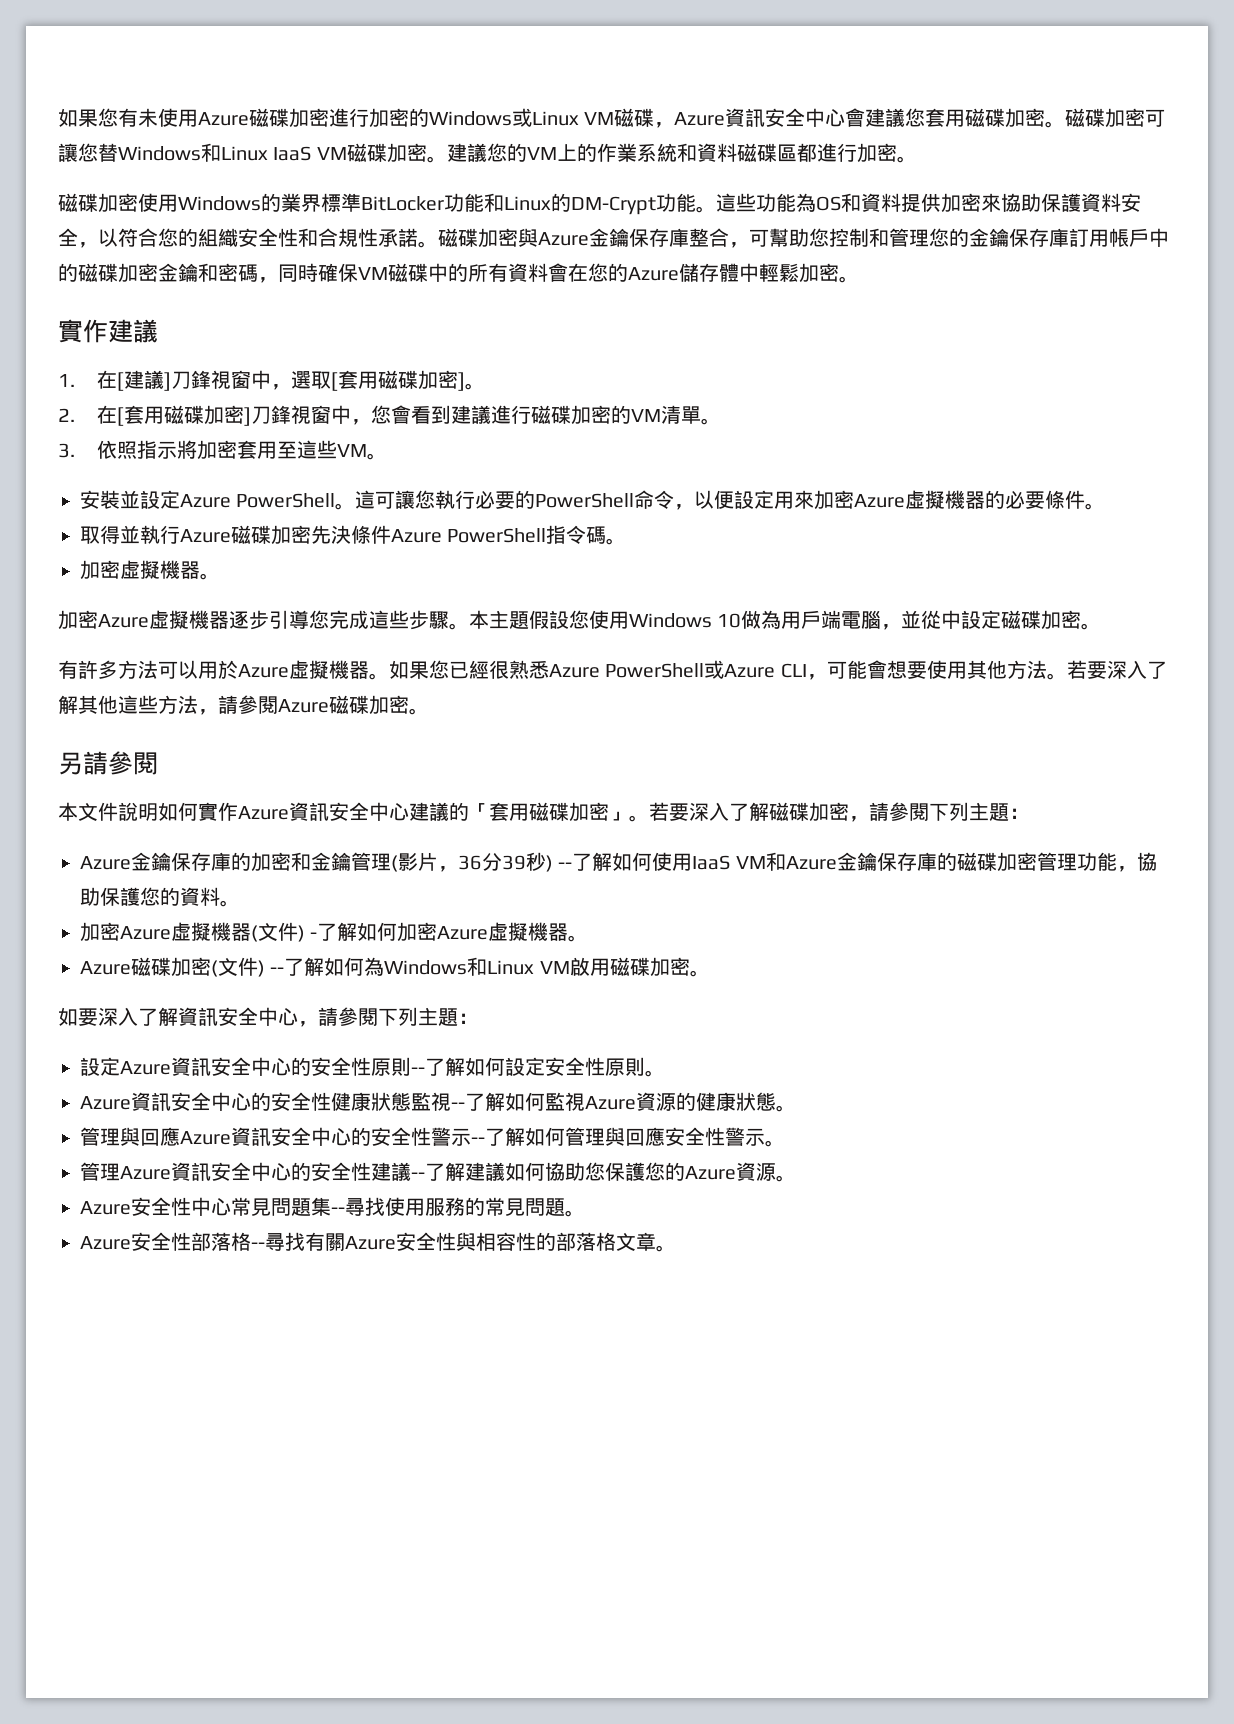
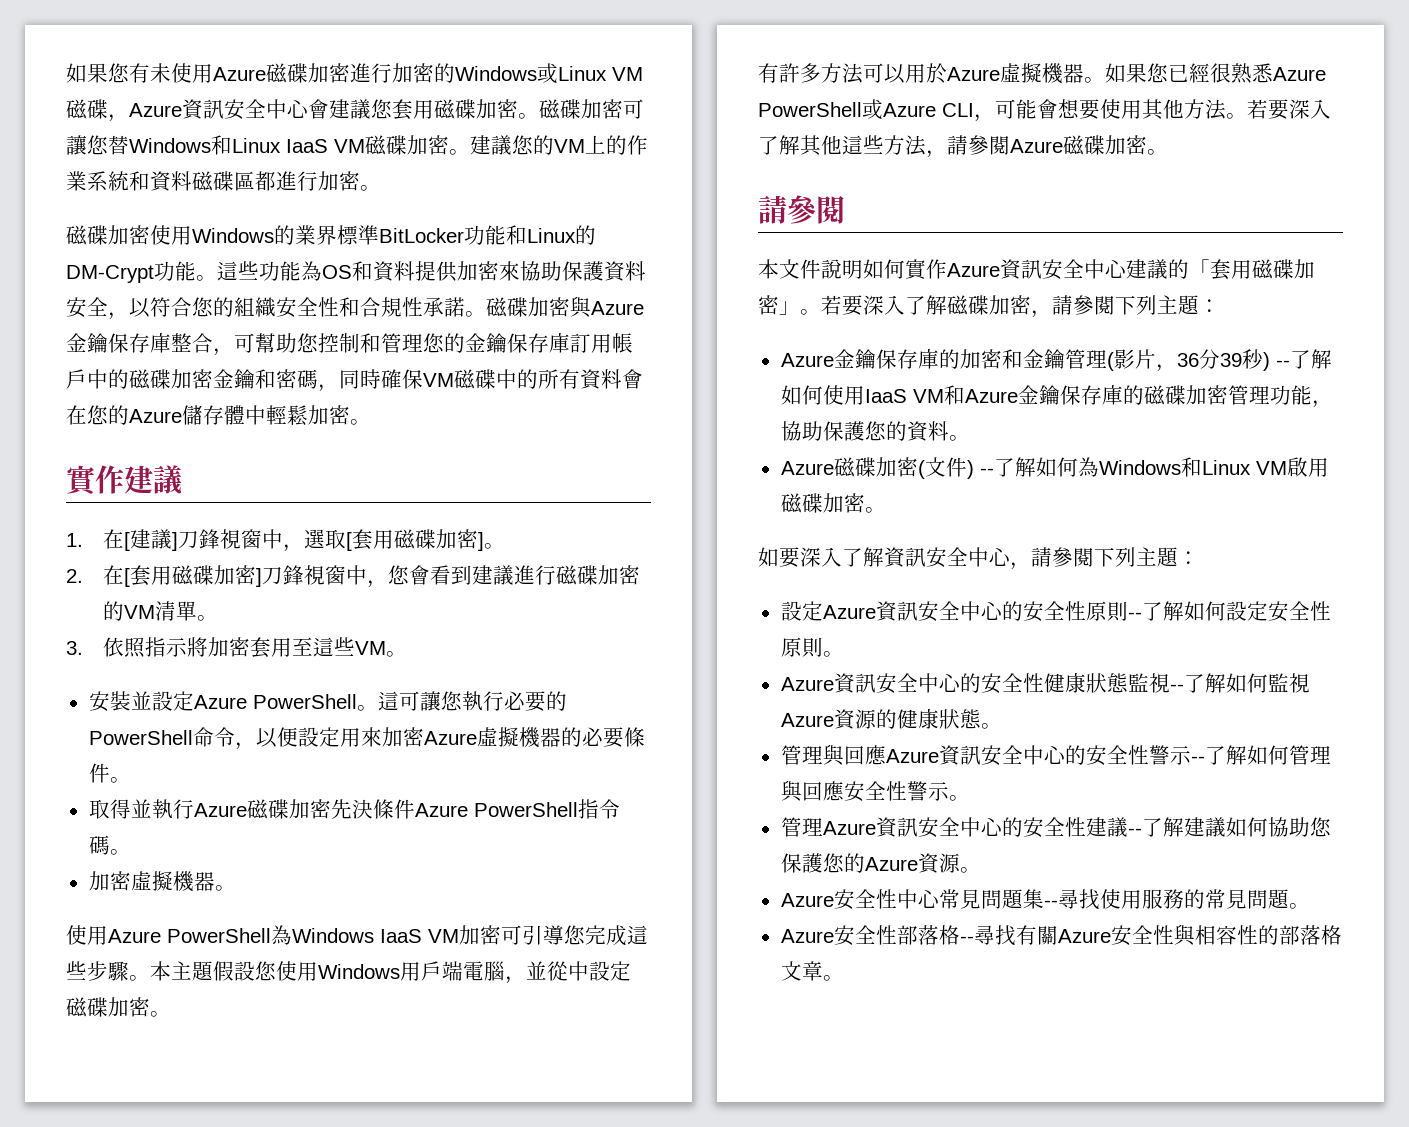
- 加密Azure虛擬機器逐步引導您完成這些步驟。
+ 使用Azure PowerShell為Windows IaaS VM加密可引導您完成這些步驟。
- 本主題假設您使用Windows 10做為用戶端電腦，並從中設定磁碟加密。
+ 本主題假設您使用Windows用戶端電腦，並從中設定磁碟加密。
  若要深入了解其他這些方法，請參閱Azure磁碟加密。
- 另請參閱
+ 請參閱
- 加密Azure虛擬機器(文件) -了解如何加密Azure虛擬機器。

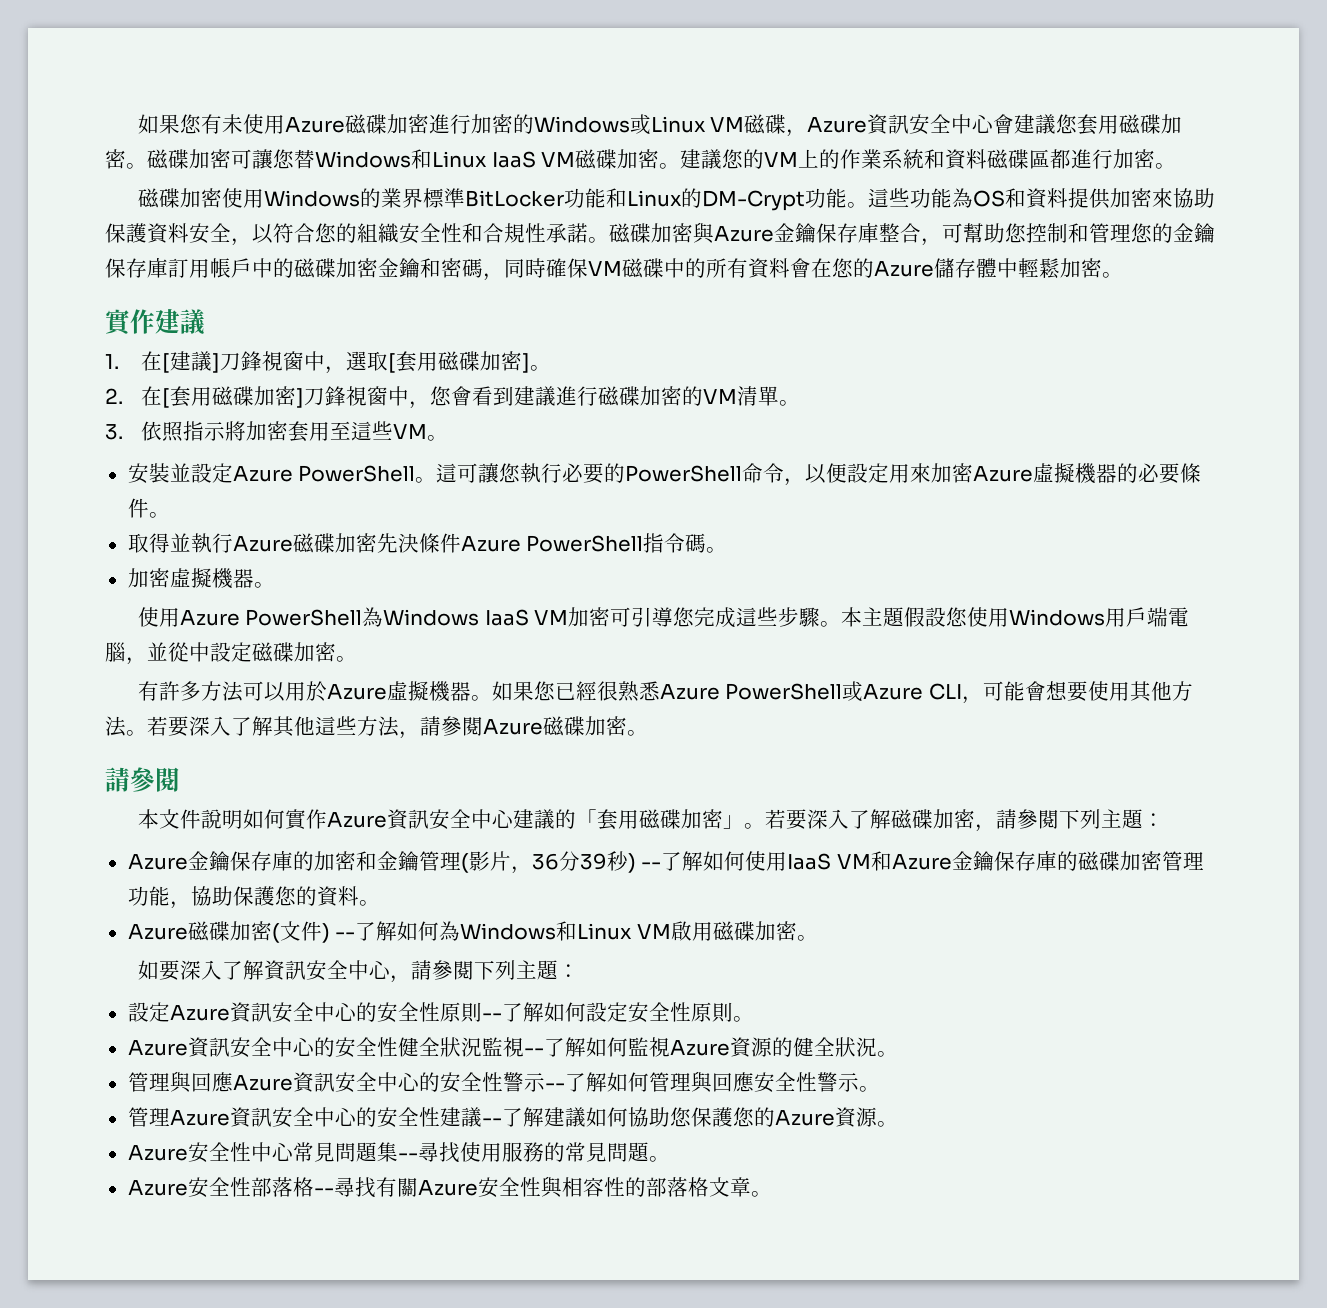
- Azure資訊安全中心的安全性健康狀態監視--了解如何監視Azure資源的健康狀態。
+ Azure資訊安全中心的安全性健全狀況監視--了解如何監視Azure資源的健全狀況。

